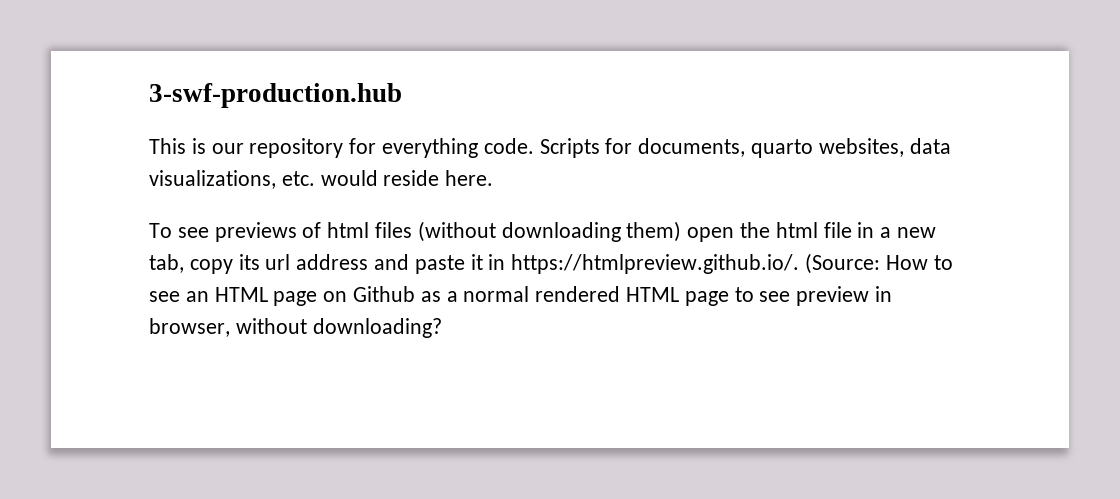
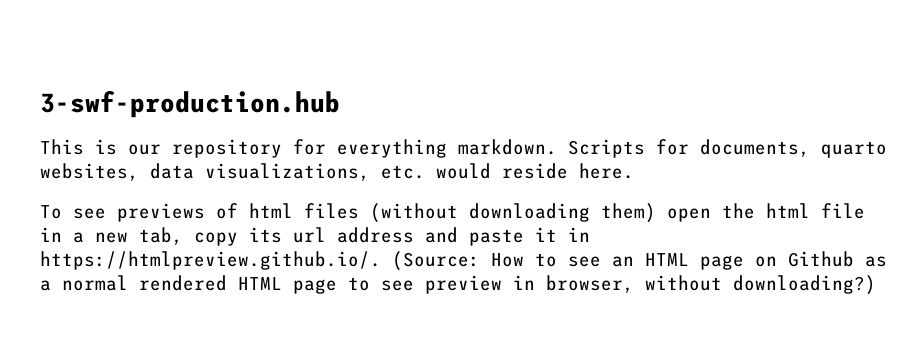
- This is our repository for everything code.
+ This is our repository for everything markdown.
- To see previews of html files (without downloading them) open the html file in a new tab, copy its url address and paste it in https://htmlpreview.github.io/. (Source: How to see an HTML page on Github as a normal rendered HTML page to see preview in browser, without downloading?
+ To see previews of html files (without downloading them) open the html file in a new tab, copy its url address and paste it in https://htmlpreview.github.io/. (Source: How to see an HTML page on Github as a normal rendered HTML page to see preview in browser, without downloading?)

